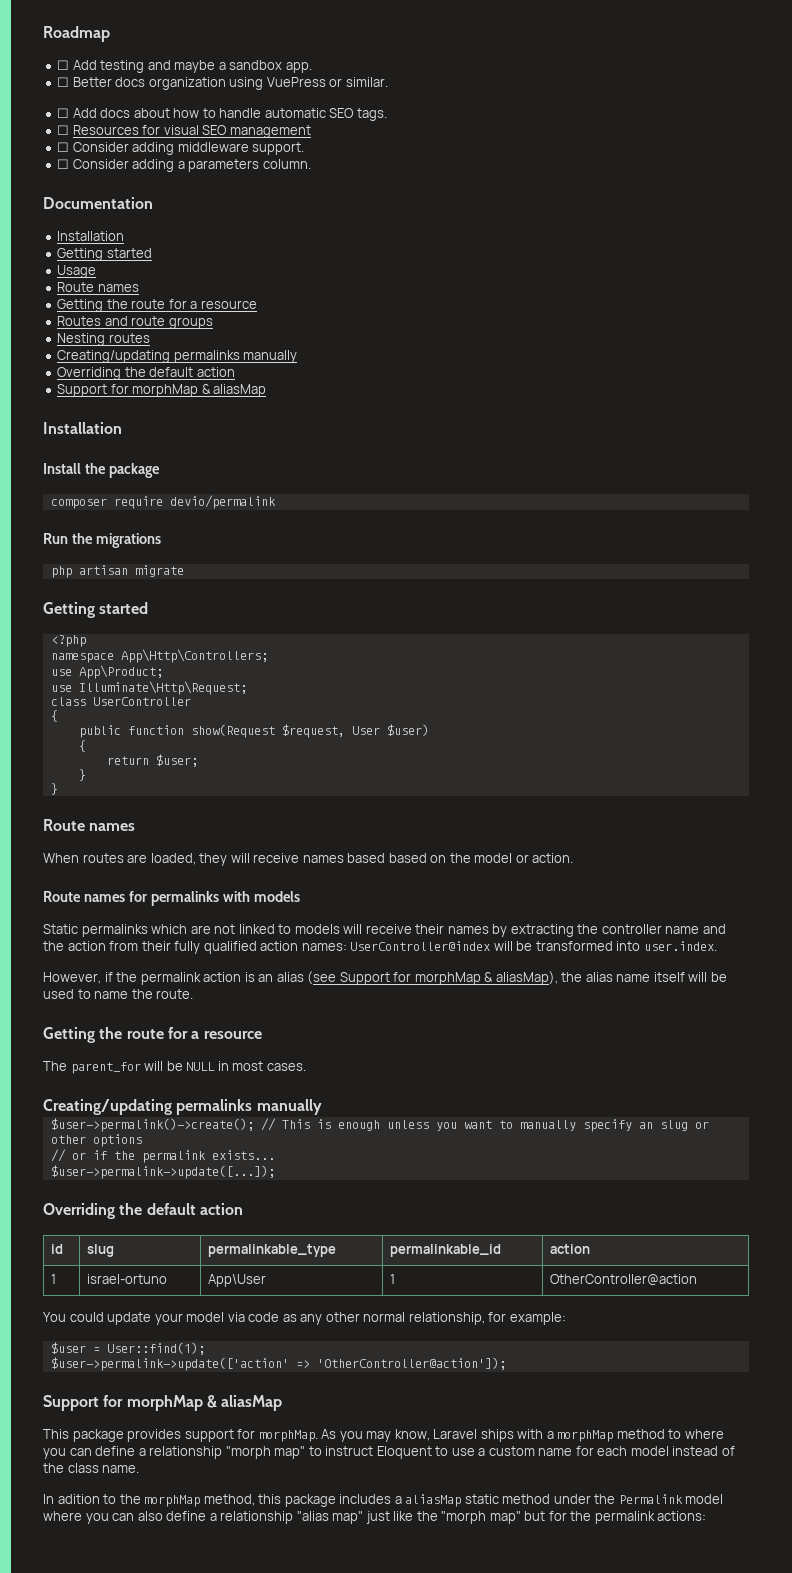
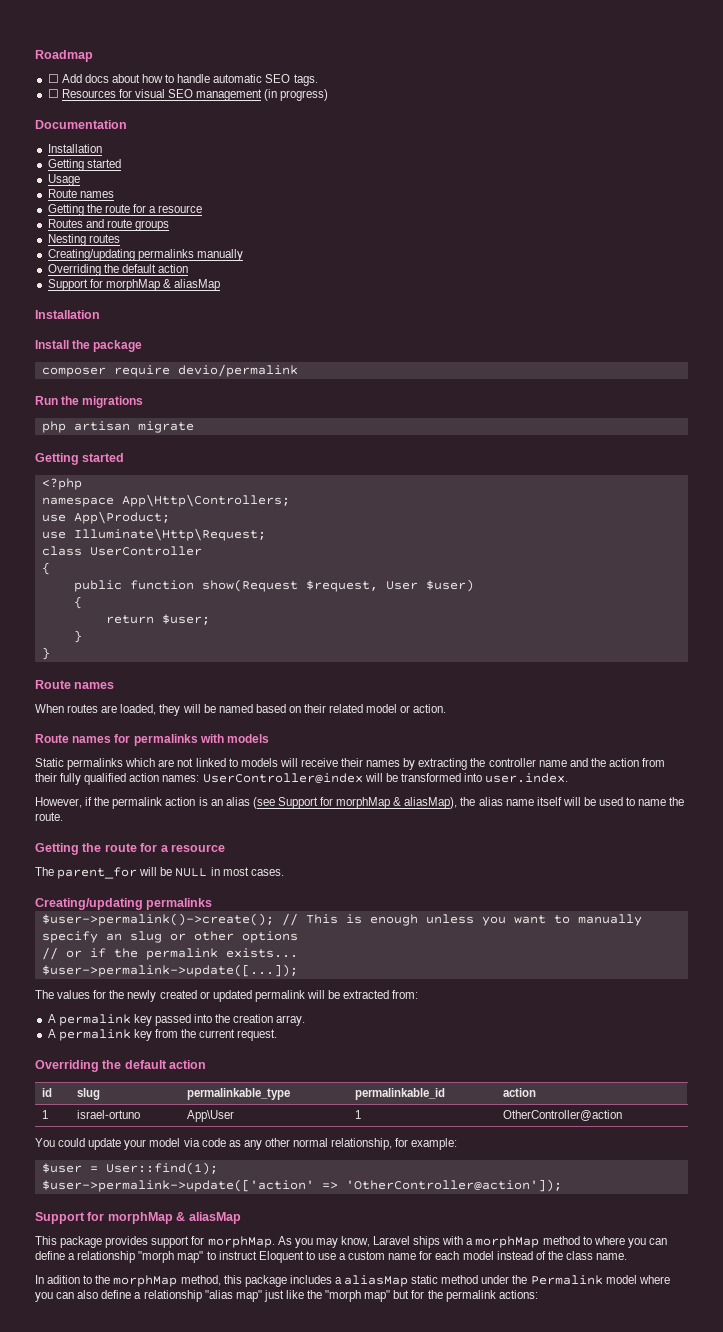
- ☐ Add testing and maybe a sandbox app.
- ☐ Better docs organization using VuePress or similar.
- ☐ Resources for visual SEO management
- ☐ Consider adding middleware support.
- ☐ Consider adding a parameters column.
+ ☐ Resources for visual SEO management (in progress)
- When routes are loaded, they will receive names based based on the model or action.
+ When routes are loaded, they will be named based on their related model or action.
  The parent_for will be NULL in most cases.
- Creating/updating permalinks manually
+ Creating/updating permalinks
+ The values for the newly created or updated permalink will be extracted from:
+ A permalink key passed into the creation array.
+ A permalink key from the current request.

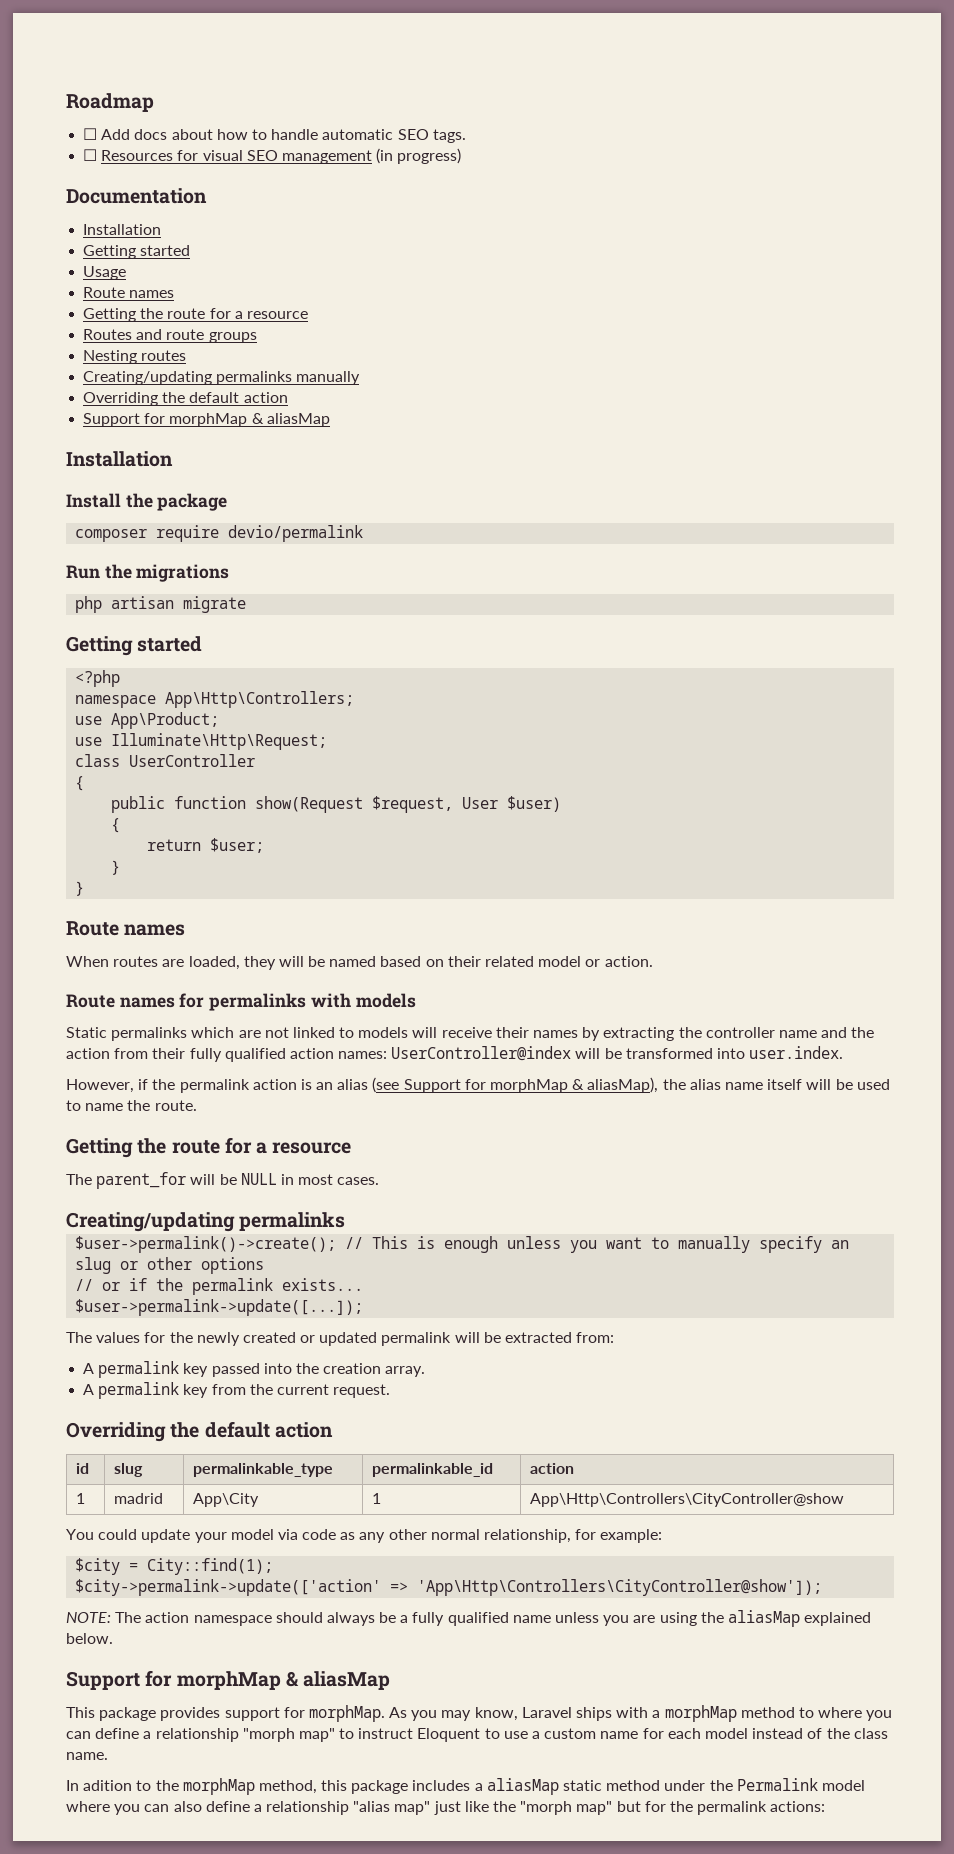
- 1 | israel-ortuno | App\User | 1 | OtherController@action
+ 1 | madrid | App\City | 1 | App\Http\Controllers\CityController@show
- $user = User::find(1);
- $user->permalink->update(['action' => 'OtherController@action']);
+ $city = City::find(1);
+ $city->permalink->update(['action' => 'App\Http\Controllers\CityController@show']);
+ NOTE: The action namespace should always be a fully qualified name unless you are using the aliasMap explained below.

